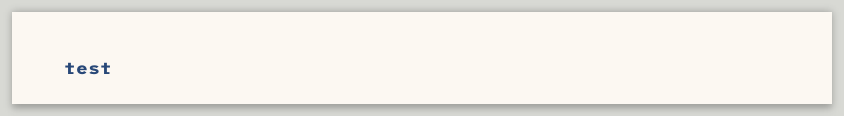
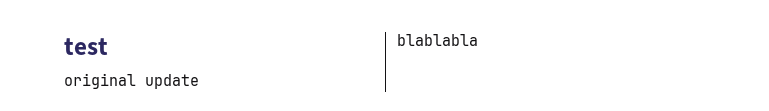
+ original update
+ blablabla

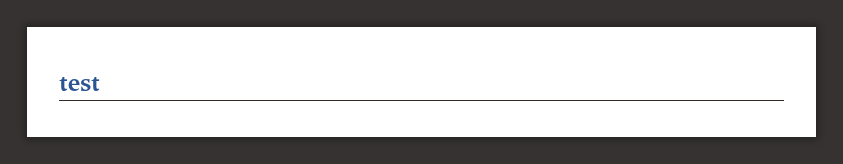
- original update
- blablabla

